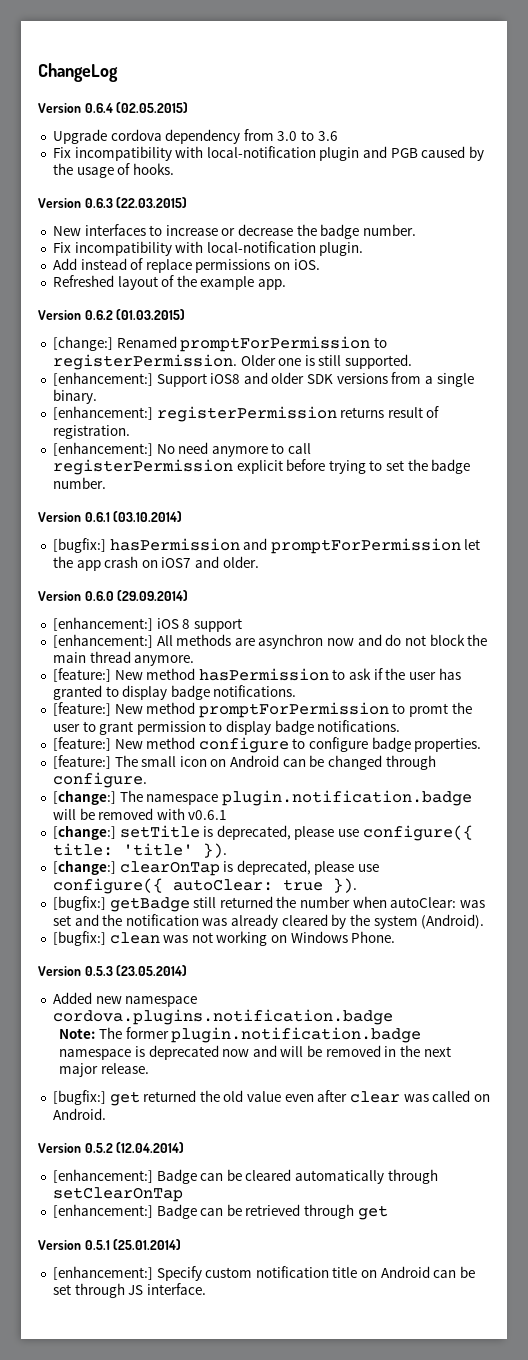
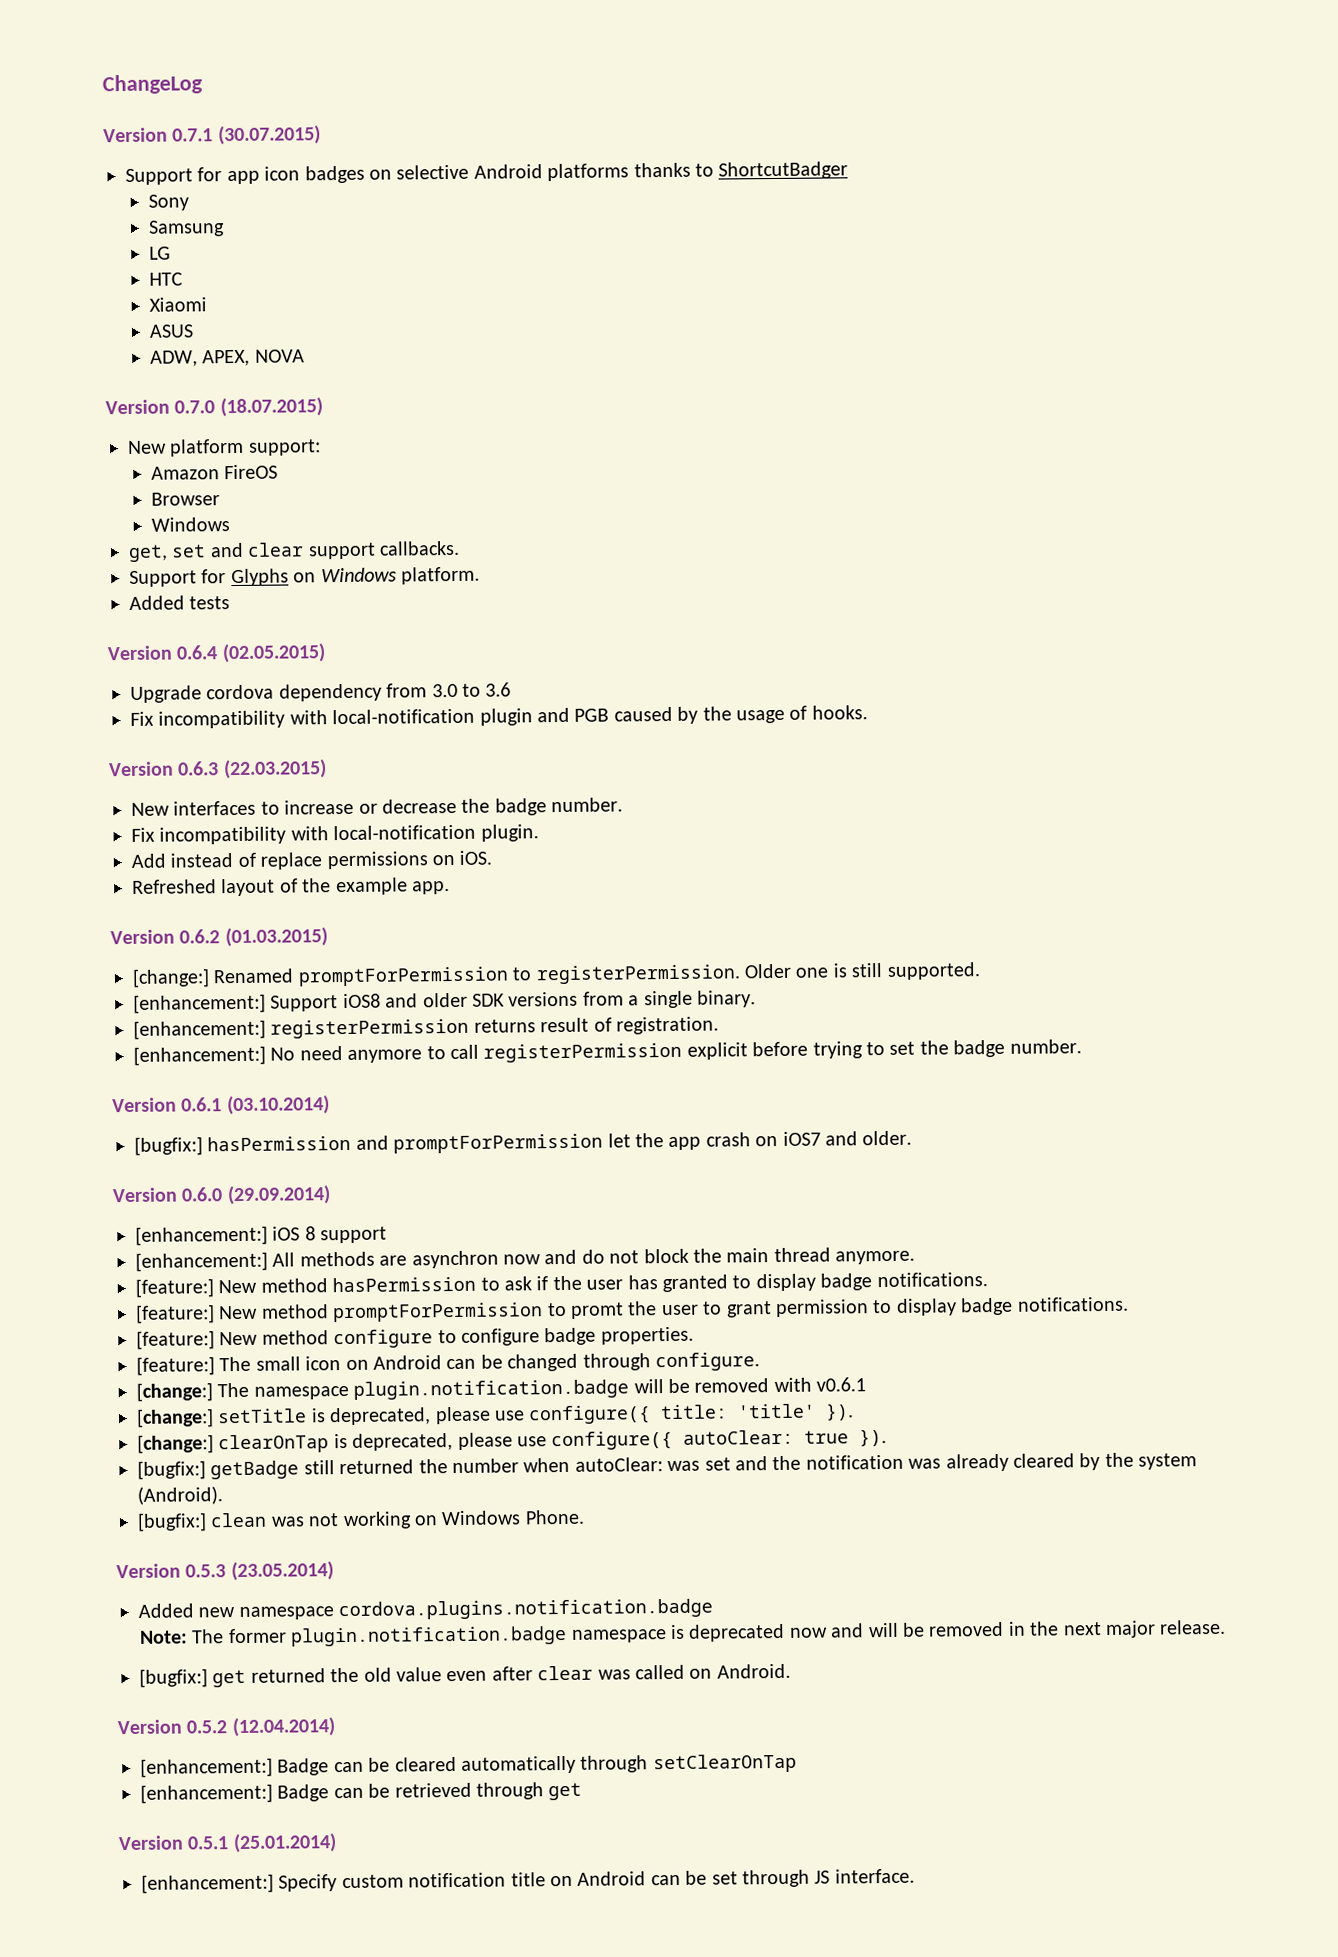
+ Version 0.7.1 (30.07.2015)
+ Support for app icon badges on selective Android platforms thanks to ShortcutBadger
+ Sony
+ Samsung
+ LG
+ HTC
+ Xiaomi
+ ASUS
+ ADW, APEX, NOVA
+ Version 0.7.0 (18.07.2015)
+ New platform support:
+ Amazon FireOS
+ Browser
+ Windows
+ get, set and clear support callbacks.
+ Support for Glyphs on Windows platform.
+ Added tests

